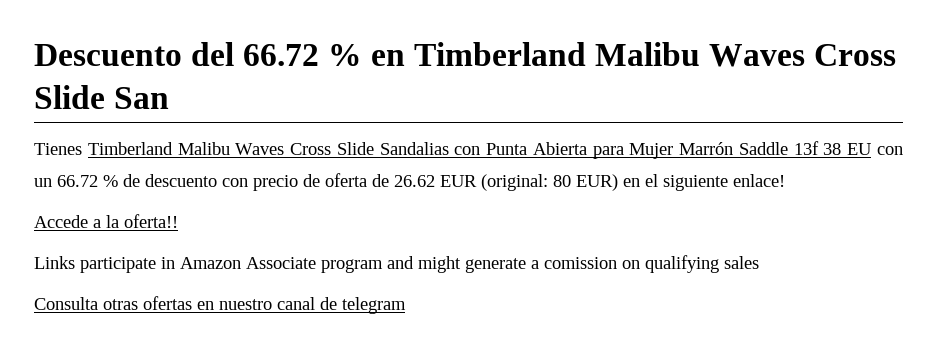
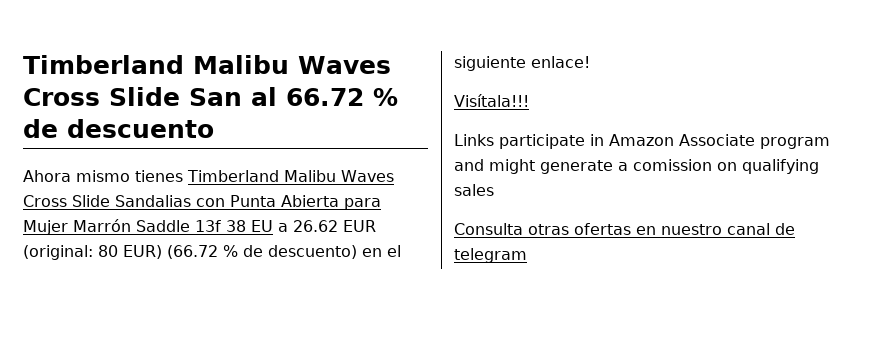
- Descuento del 66.72 % en Timberland Malibu Waves Cross Slide San
- Tienes Timberland Malibu Waves Cross Slide Sandalias con Punta Abierta para Mujer Marrón Saddle 13f 38 EU con un 66.72 % de descuento con precio de oferta de 26.62 EUR (original: 80 EUR) en el siguiente enlace!
+ Timberland Malibu Waves Cross Slide San al 66.72 % de descuento
+ Ahora mismo tienes Timberland Malibu Waves Cross Slide Sandalias con Punta Abierta para Mujer Marrón Saddle 13f 38 EU a 26.62 EUR (original: 80 EUR) (66.72 % de descuento) en el siguiente enlace!
- Accede a la oferta!!
+ Visítala!!!

